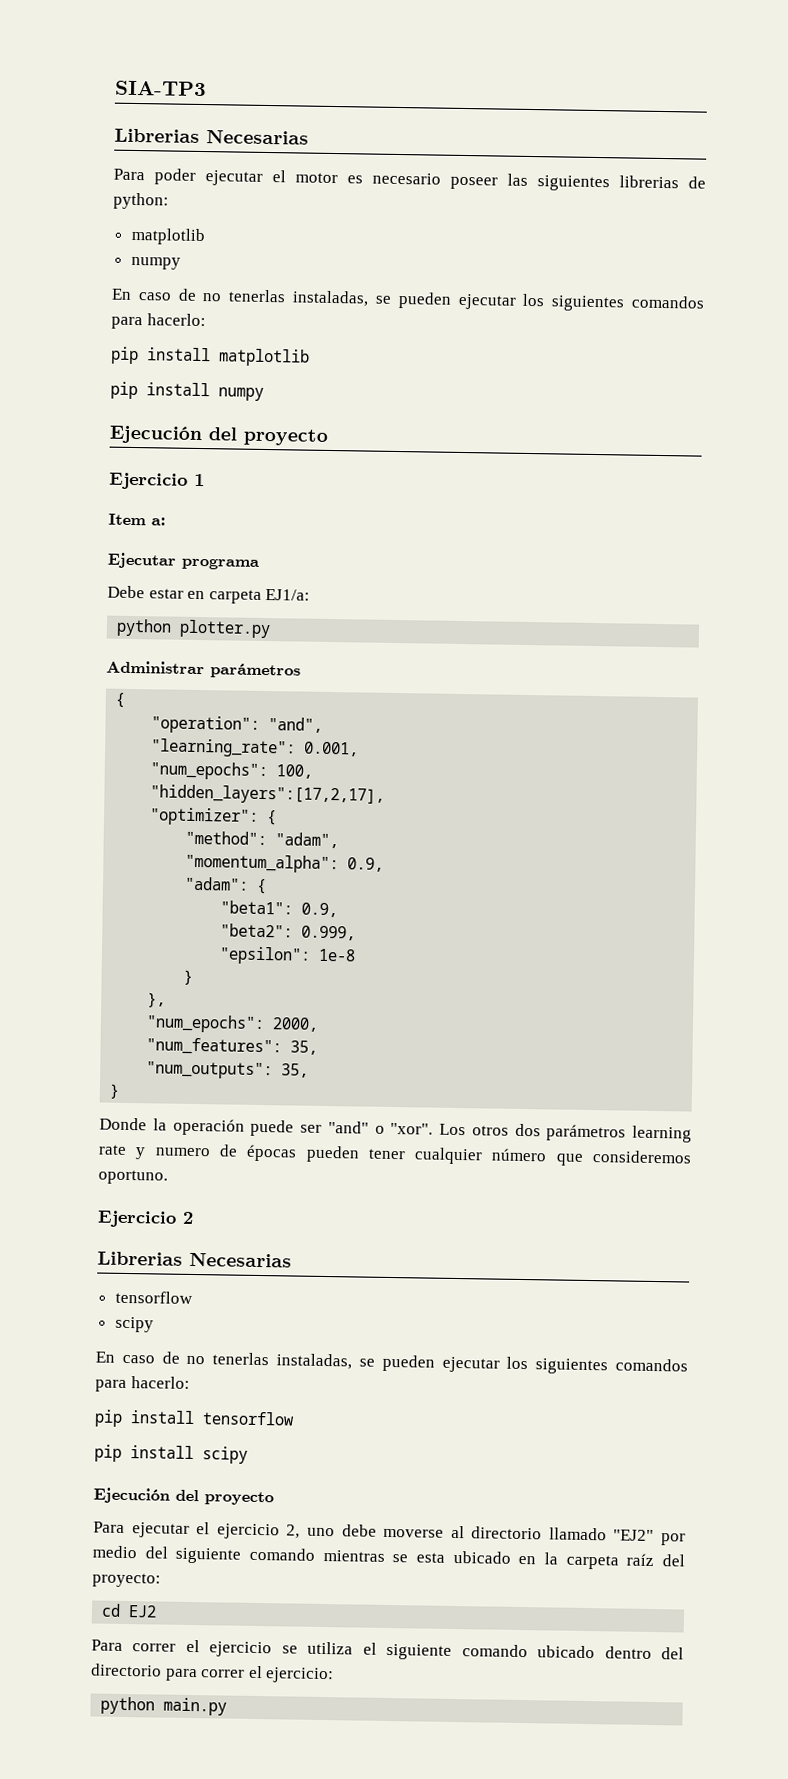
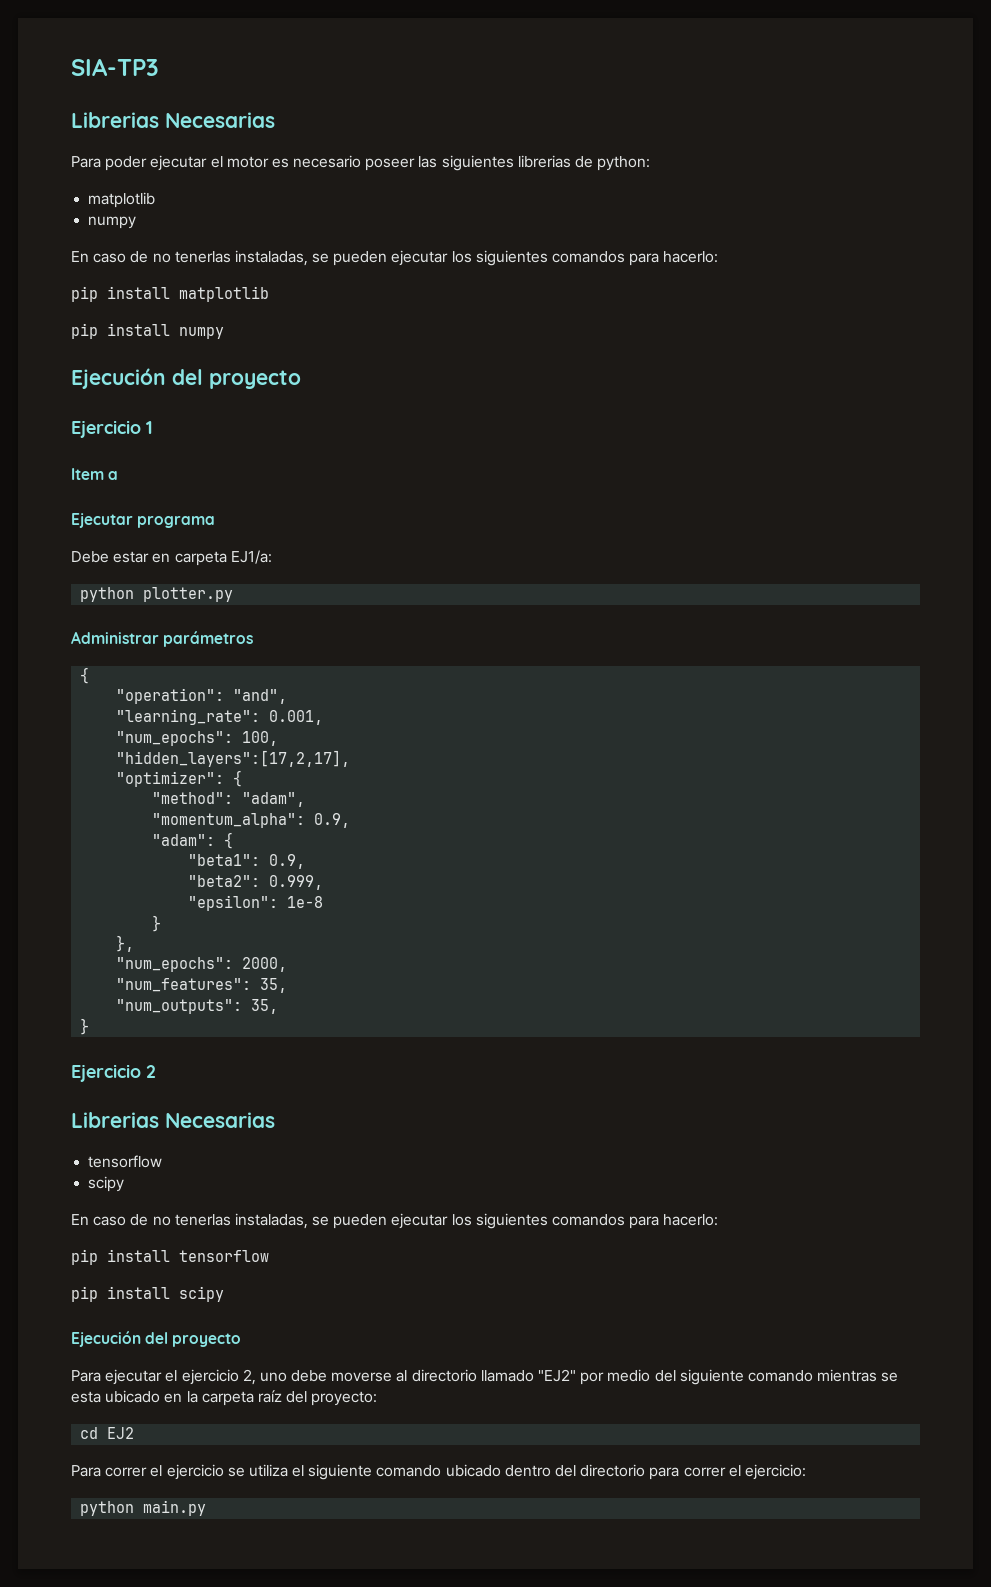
- Item a:
+ Item a
- Donde la operación puede ser "and" o "xor". Los otros dos parámetros learning rate y numero de épocas pueden tener cualquier número que consideremos oportuno.

